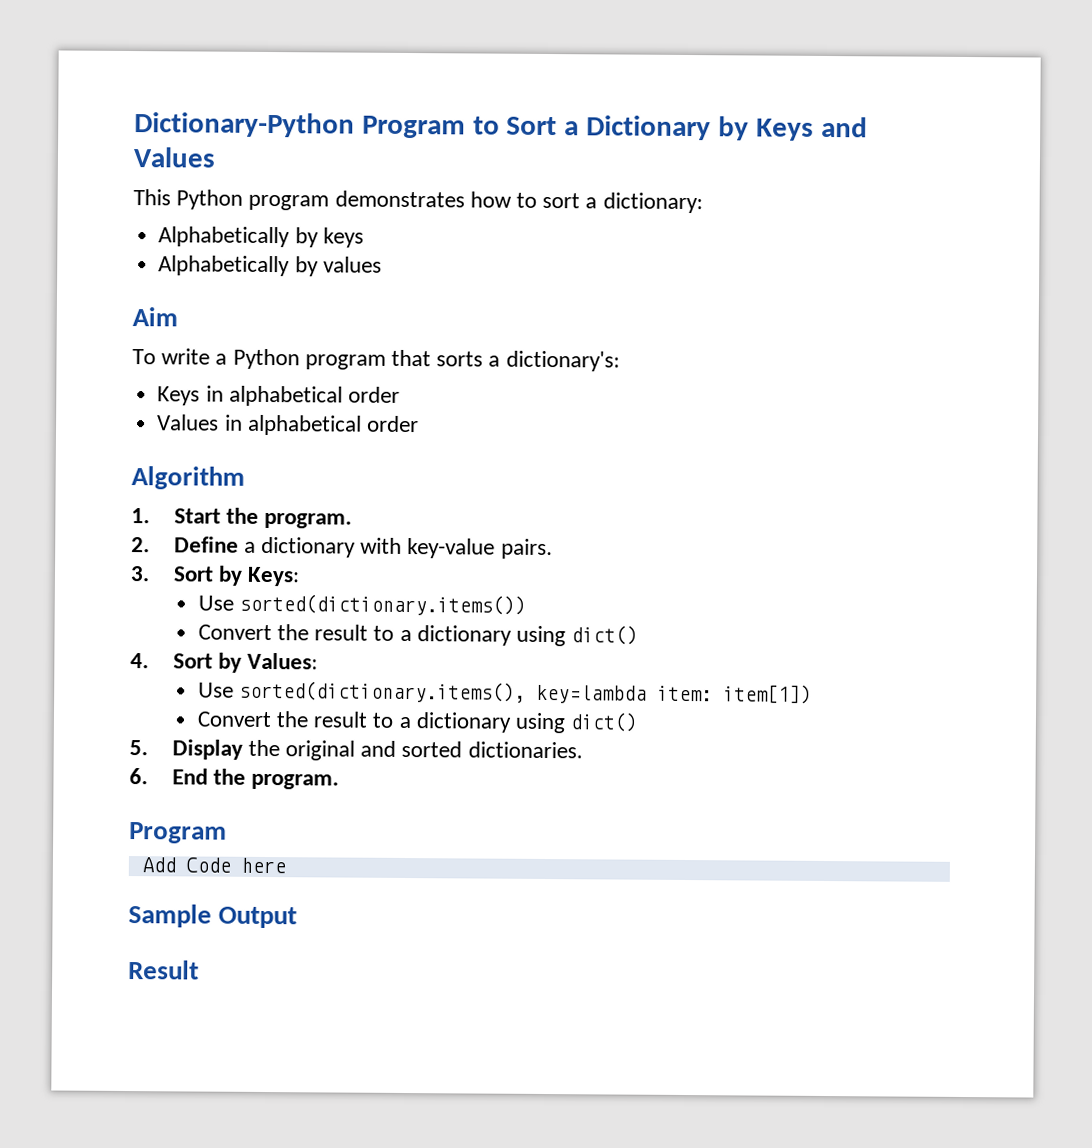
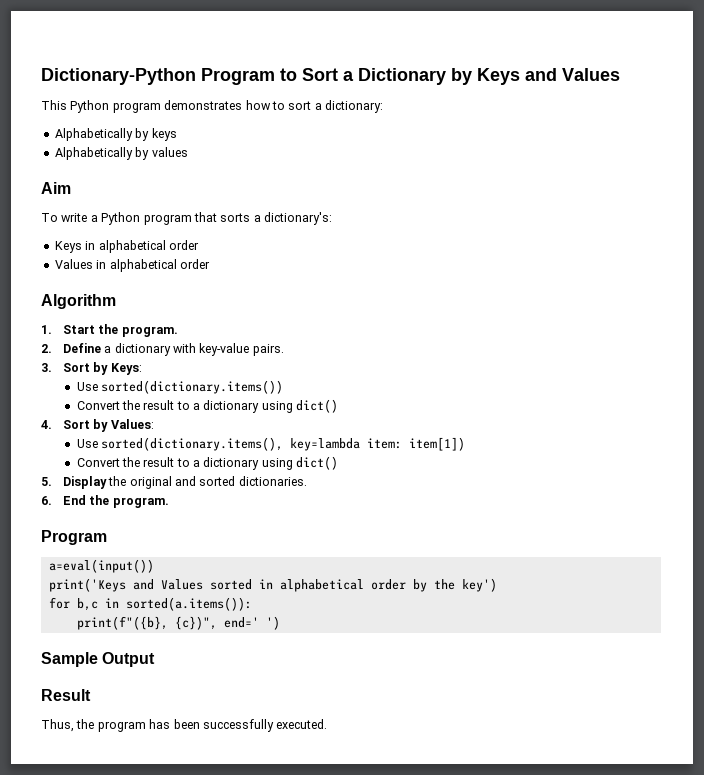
- Add Code here
+ a=eval(input())
+ print('Keys and Values sorted in alphabetical order by the key')
+ for b,c in sorted(a.items()):
+ print(f"({b}, {c})", end=' ')
  Sample Output
  Result
+ Thus, the program has been successfully executed.

